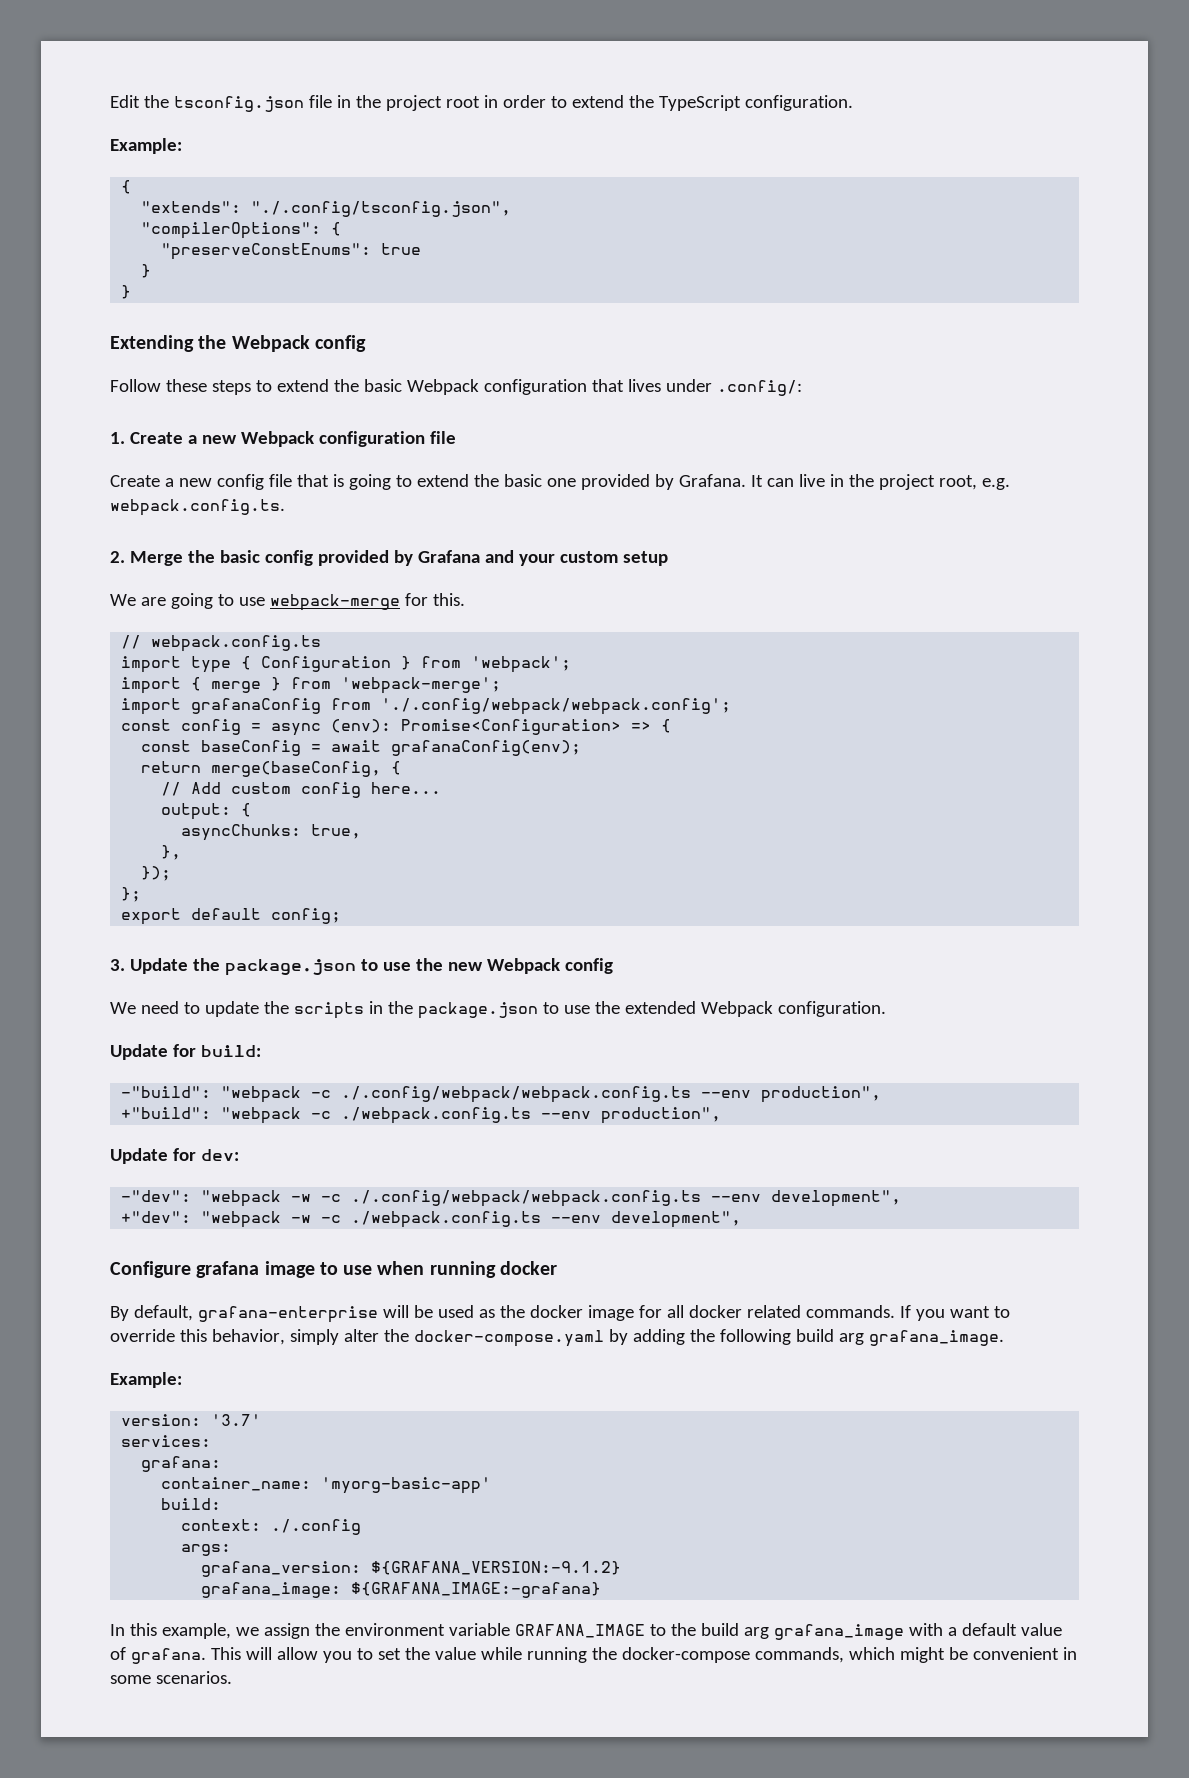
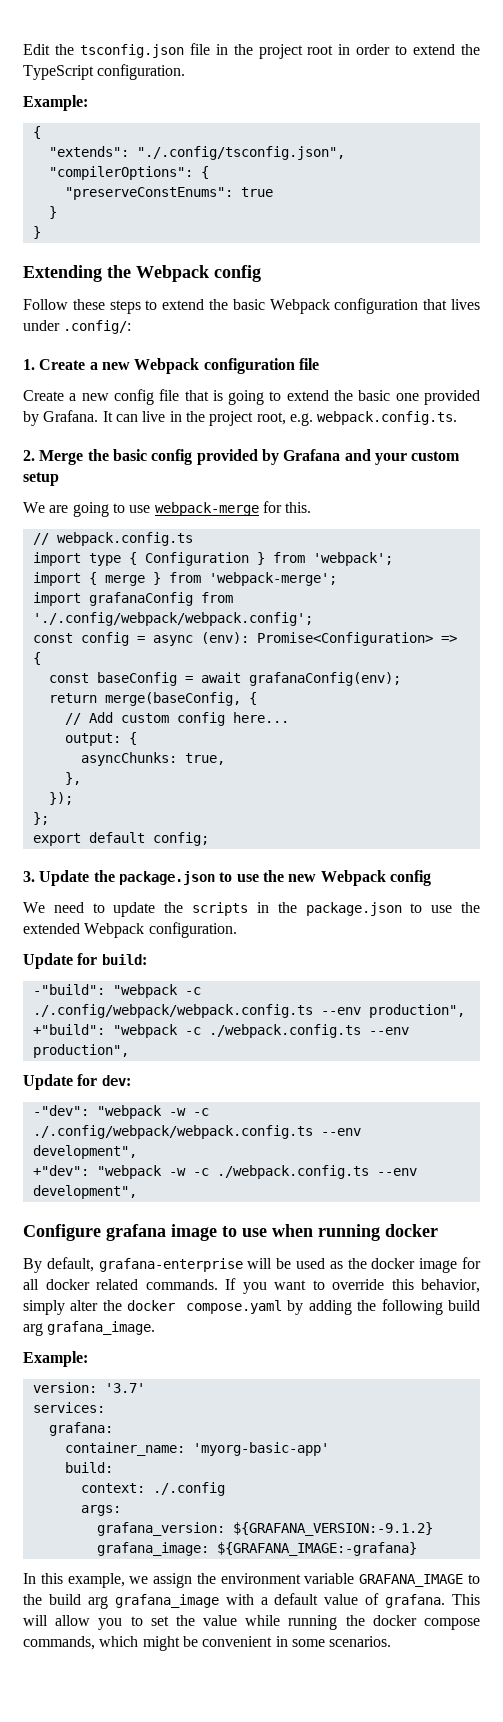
- If you want to override this behavior, simply alter the docker-compose.yaml by adding the following build arg grafana_image.
+ If you want to override this behavior, simply alter the docker compose.yaml by adding the following build arg grafana_image.
- This will allow you to set the value while running the docker-compose commands, which might be convenient in some scenarios.
+ This will allow you to set the value while running the docker compose commands, which might be convenient in some scenarios.

